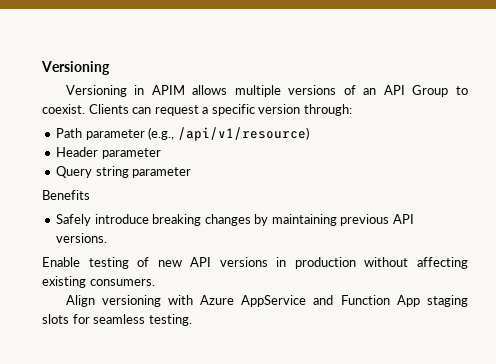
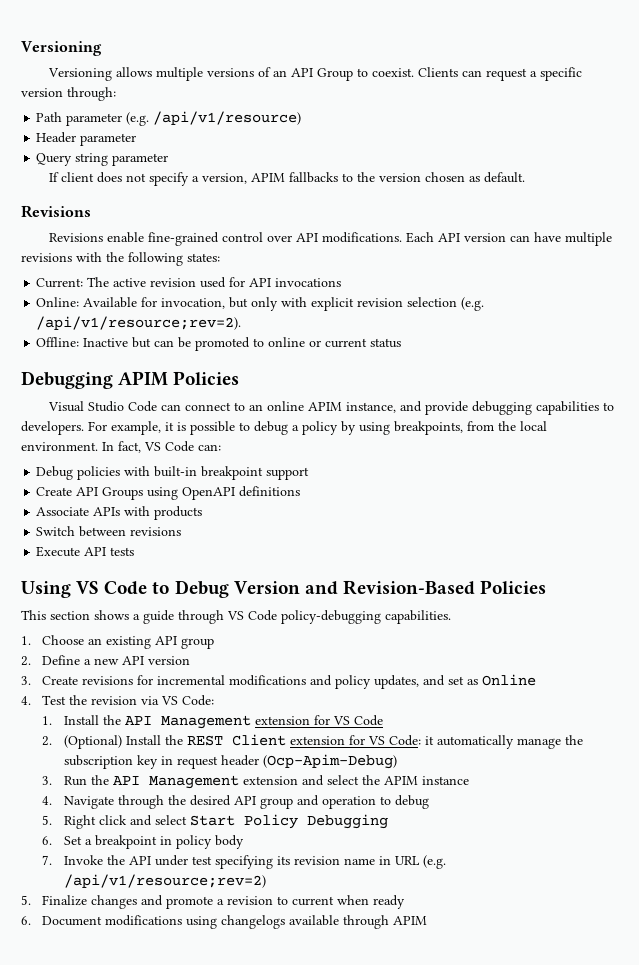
- Versioning in APIM allows multiple versions of an API Group to coexist.
+ Versioning allows multiple versions of an API Group to coexist.
- Path parameter (e.g., /api/v1/resource)
+ Path parameter (e.g. /api/v1/resource)
- Benefits
- Safely introduce breaking changes by maintaining previous API versions.
- Enable testing of new API versions in production without affecting existing consumers.
- Align versioning with Azure AppService and Function App staging slots for seamless testing.
+ If client does not specify a version, APIM fallbacks to the version chosen as default.
+ Revisions
+ Revisions enable fine-grained control over API modifications. Each API version can have multiple revisions with the following states:
+ Current: The active revision used for API invocations
+ Online: Available for invocation, but only with explicit revision selection (e.g. /api/v1/resource;rev=2).
+ Offline: Inactive but can be promoted to online or current status
+ Debugging APIM Policies
+ Visual Studio Code can connect to an online APIM instance, and provide debugging capabilities to developers. For example, it is possible to debug a policy by using breakpoints, from the local environment. In fact, VS Code can:
+ Debug policies with built-in breakpoint support
+ Create API Groups using OpenAPI definitions
+ Associate APIs with products
+ Switch between revisions
+ Execute API tests
+ Using VS Code to Debug Version and Revision-Based Policies
+ This section shows a guide through VS Code policy-debugging capabilities.
+ 1. Choose an existing API group
+ 2. Define a new API version
+ 3. Create revisions for incremental modifications and policy updates, and set as Online
+ 4. Test the revision via VS Code:
+ 1. Install the API Management extension for VS Code
+ 2. (Optional) Install the REST Client extension for VS Code: it automatically manage the subscription key in request header (Ocp-Apim-Debug)
+ 3. Run the API Management extension and select the APIM instance
+ 4. Navigate through the desired API group and operation to debug
+ 5. Right click and select Start Policy Debugging
+ 6. Set a breakpoint in policy body
+ 7. Invoke the API under test specifying its revision name in URL (e.g. /api/v1/resource;rev=2)
+ 5. Finalize changes and promote a revision to current when ready
+ 6. Document modifications using changelogs available through APIM

